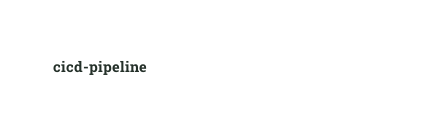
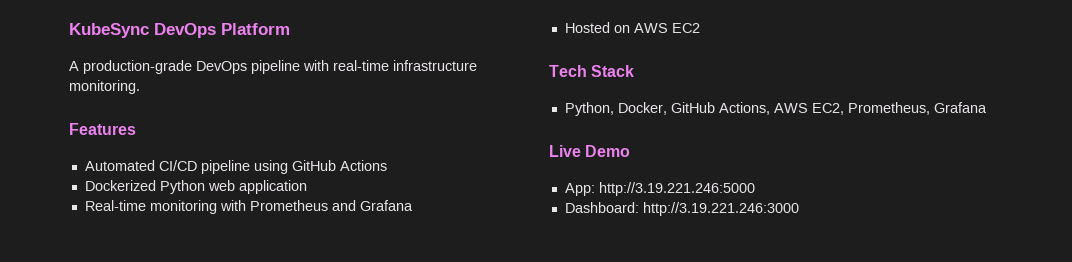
- cicd-pipeline
+ KubeSync DevOps Platform
+ A production-grade DevOps pipeline with real-time infrastructure monitoring.
+ Features
+ Automated CI/CD pipeline using GitHub Actions
+ Dockerized Python web application
+ Real-time monitoring with Prometheus and Grafana
+ Hosted on AWS EC2
+ Tech Stack
+ Python, Docker, GitHub Actions, AWS EC2, Prometheus, Grafana
+ Live Demo
+ App: http://3.19.221.246:5000
+ Dashboard: http://3.19.221.246:3000

